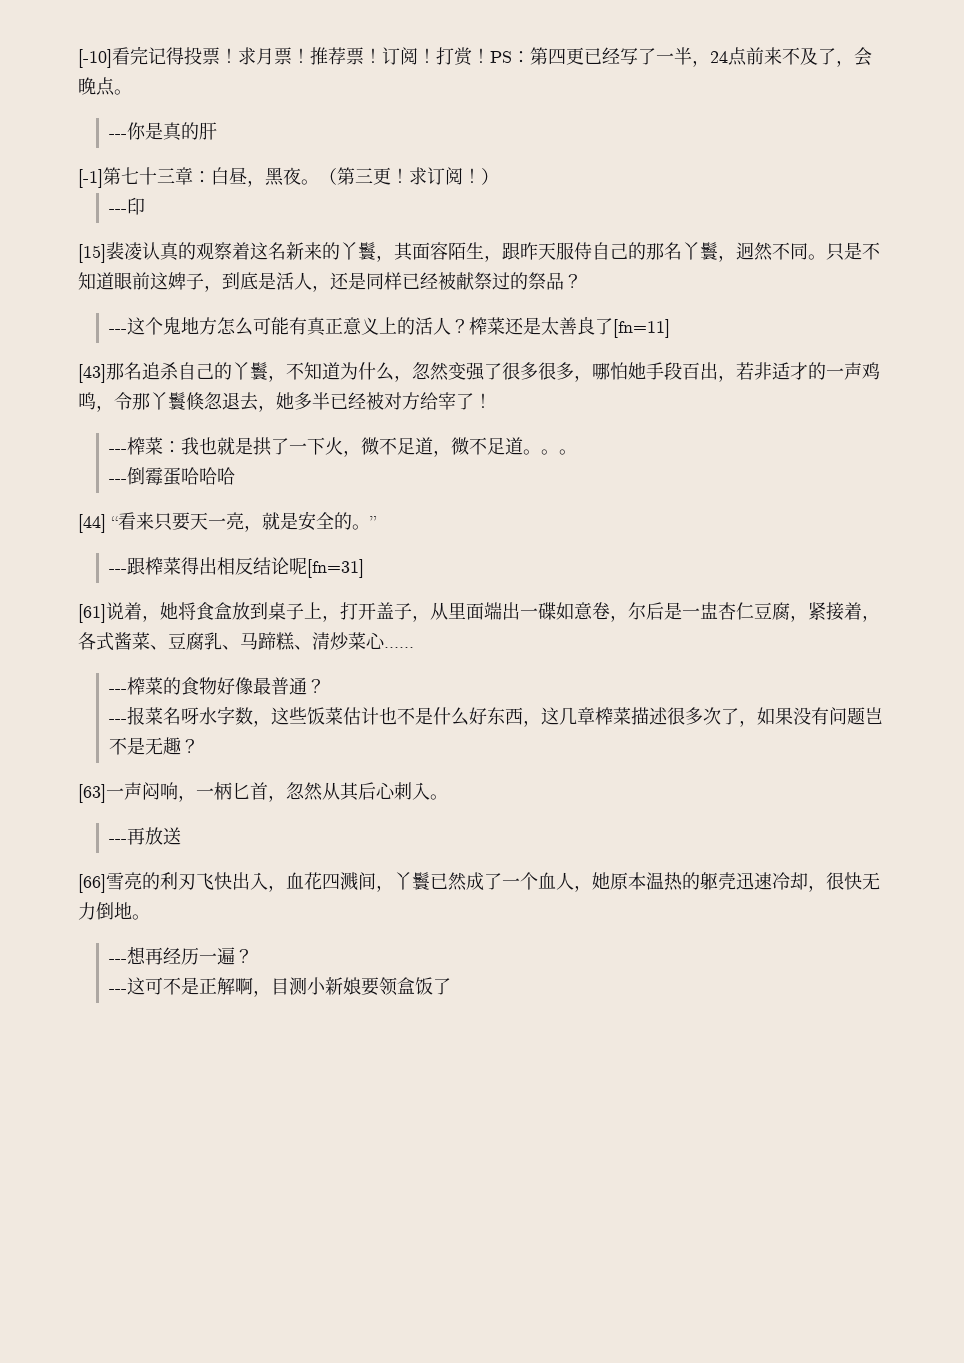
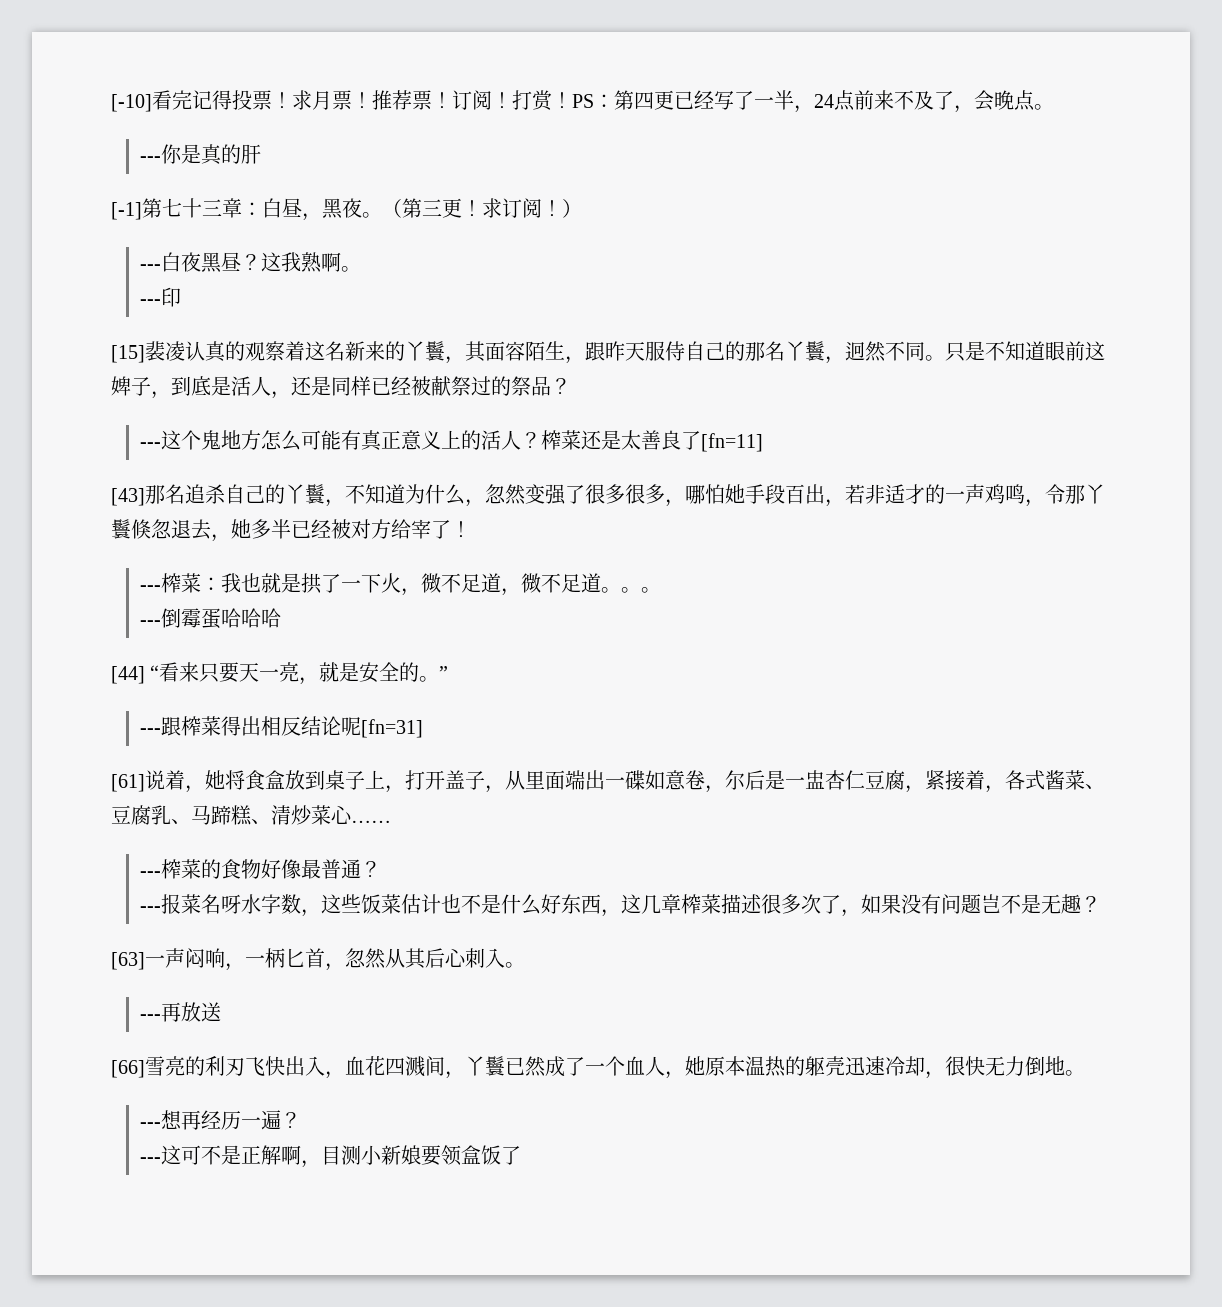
+ ---白夜黑昼？这我熟啊。

